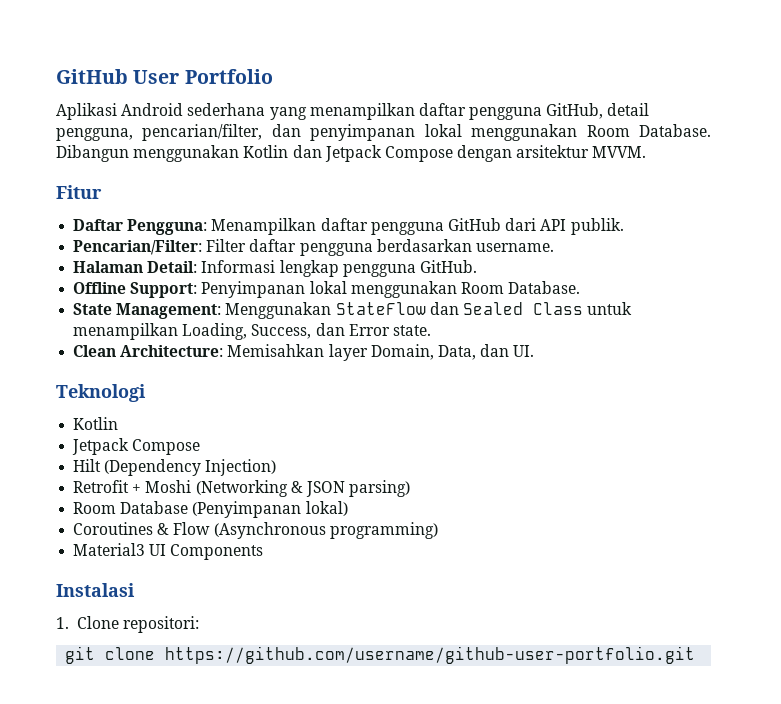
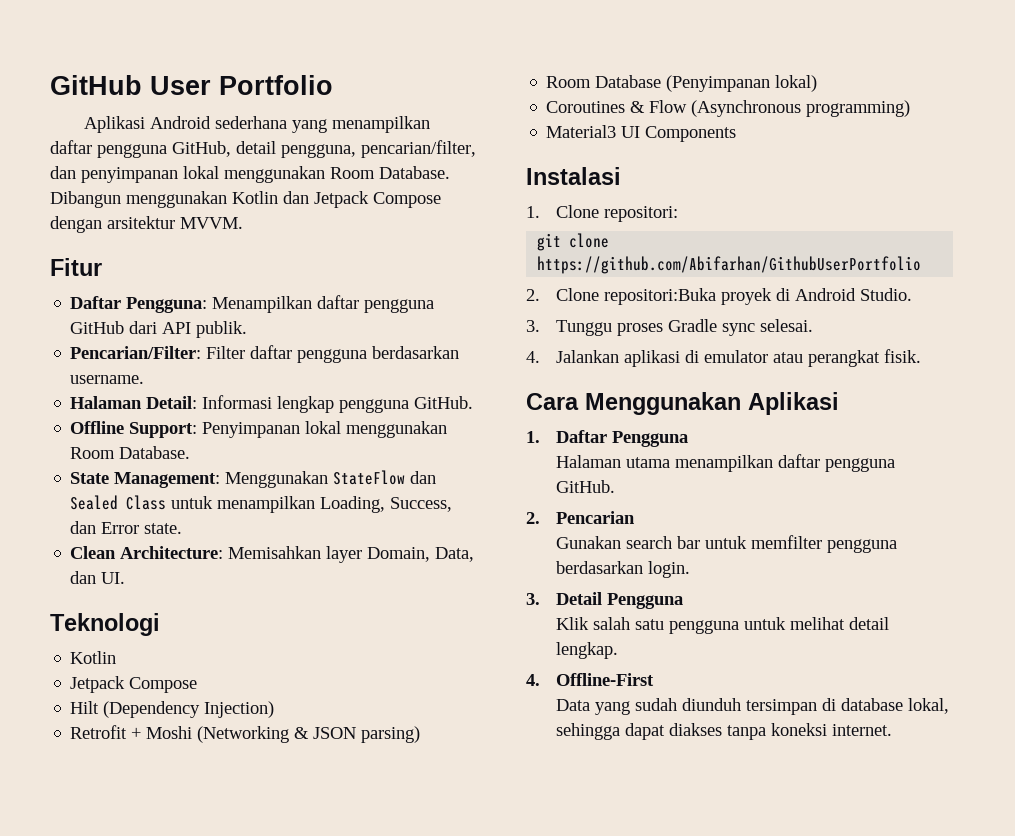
- git clone https://github.com/username/github-user-portfolio.git
+ git clone https://github.com/Abifarhan/GithubUserPortfolio
+ 2. Clone repositori:Buka proyek di Android Studio.
+ 3. Tunggu proses Gradle sync selesai.
+ 4. Jalankan aplikasi di emulator atau perangkat fisik.
+ Cara Menggunakan Aplikasi
+ 1. Daftar Pengguna
+ Halaman utama menampilkan daftar pengguna GitHub.
+ 2. Pencarian
+ Gunakan search bar untuk memfilter pengguna berdasarkan login.
+ 3. Detail Pengguna
+ Klik salah satu pengguna untuk melihat detail lengkap.
+ 4. Offline-First
+ Data yang sudah diunduh tersimpan di database lokal, sehingga dapat diakses tanpa koneksi internet.

